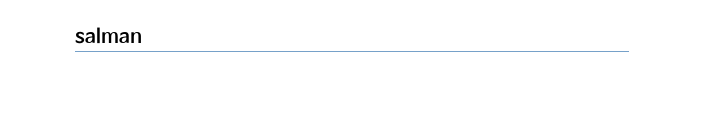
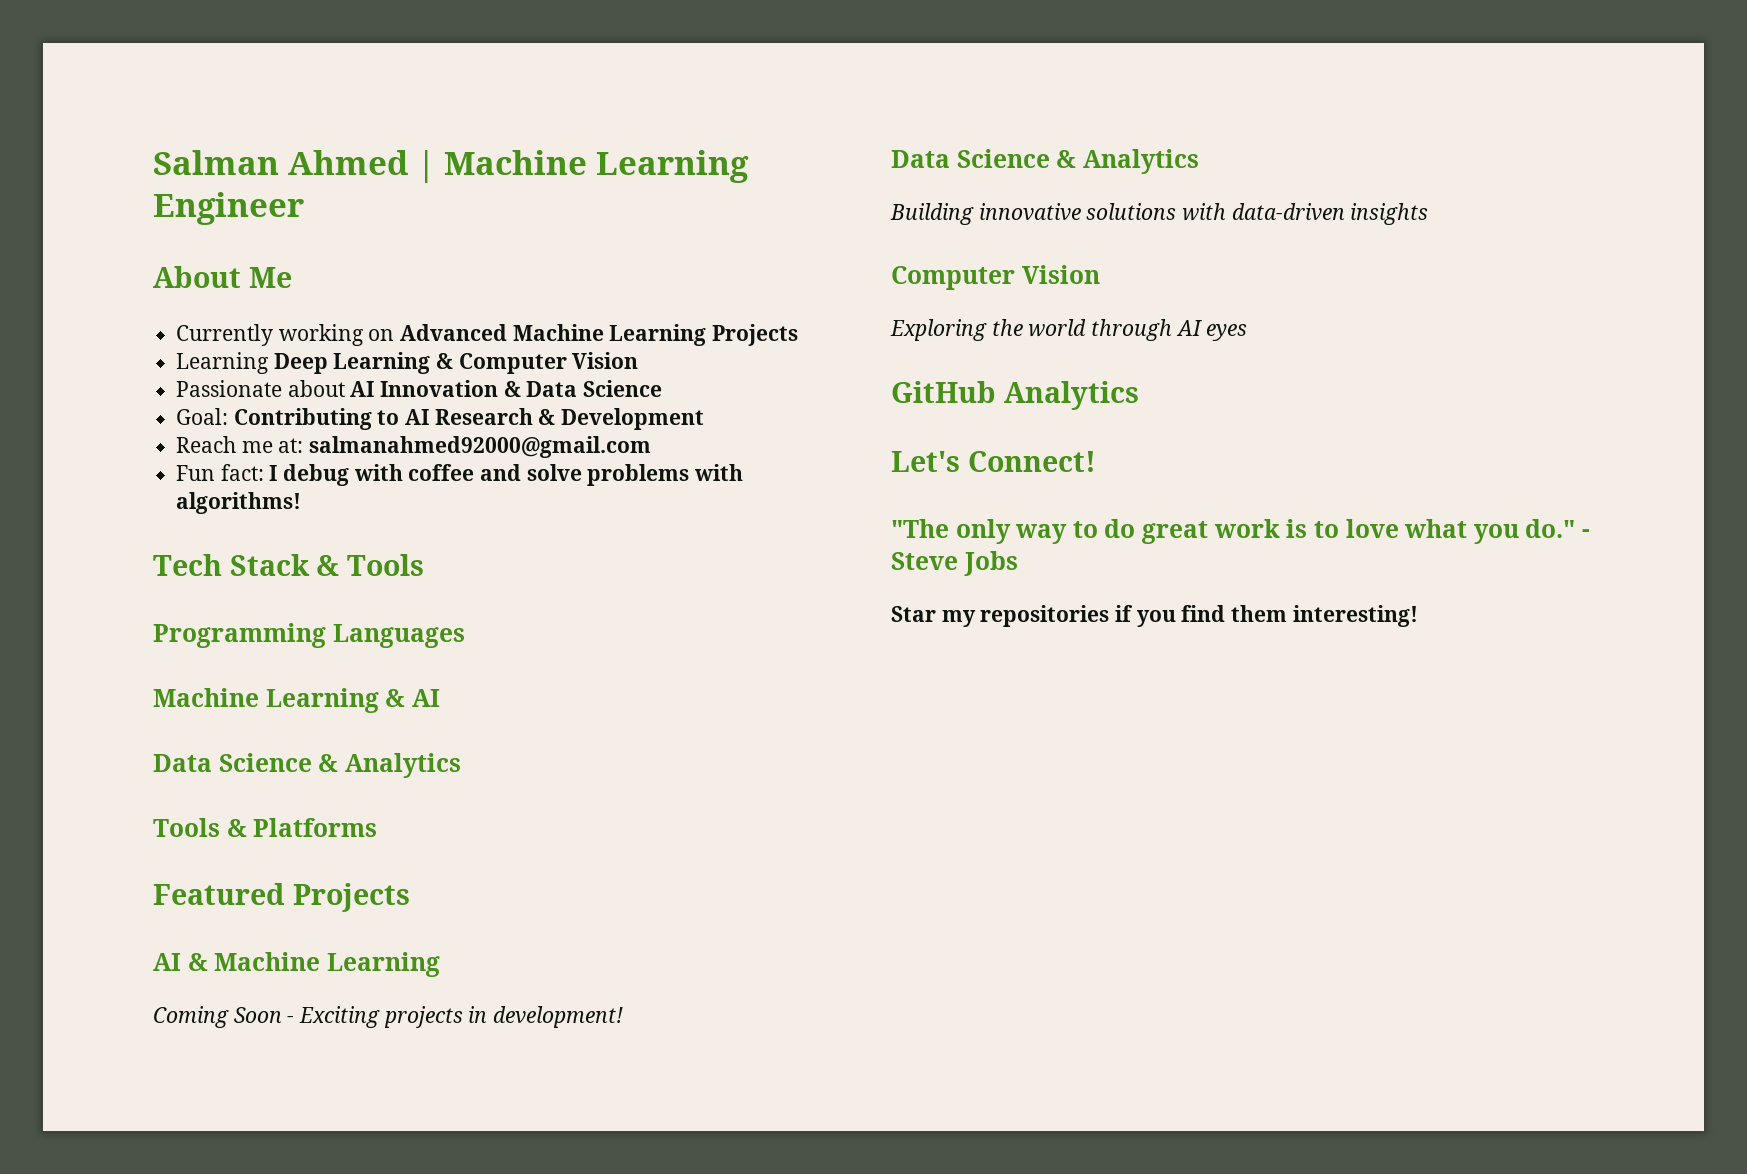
- salman
+ Salman Ahmed | Machine Learning Engineer
+ About Me
+ Currently working on Advanced Machine Learning Projects
+ Learning Deep Learning & Computer Vision
+ Passionate about AI Innovation & Data Science
+ Goal: Contributing to AI Research & Development
+ Reach me at: salmanahmed92000@gmail.com
+ Fun fact: I debug with coffee and solve problems with algorithms!
+ Tech Stack & Tools
+ Programming Languages
+ Machine Learning & AI
+ Data Science & Analytics
+ Tools & Platforms
+ Featured Projects
+ AI & Machine Learning
+ Coming Soon - Exciting projects in development!
+ Data Science & Analytics
+ Building innovative solutions with data-driven insights
+ Computer Vision
+ Exploring the world through AI eyes
+ GitHub Analytics
+ Let's Connect!
+ "The only way to do great work is to love what you do." - Steve Jobs
+ Star my repositories if you find them interesting!

